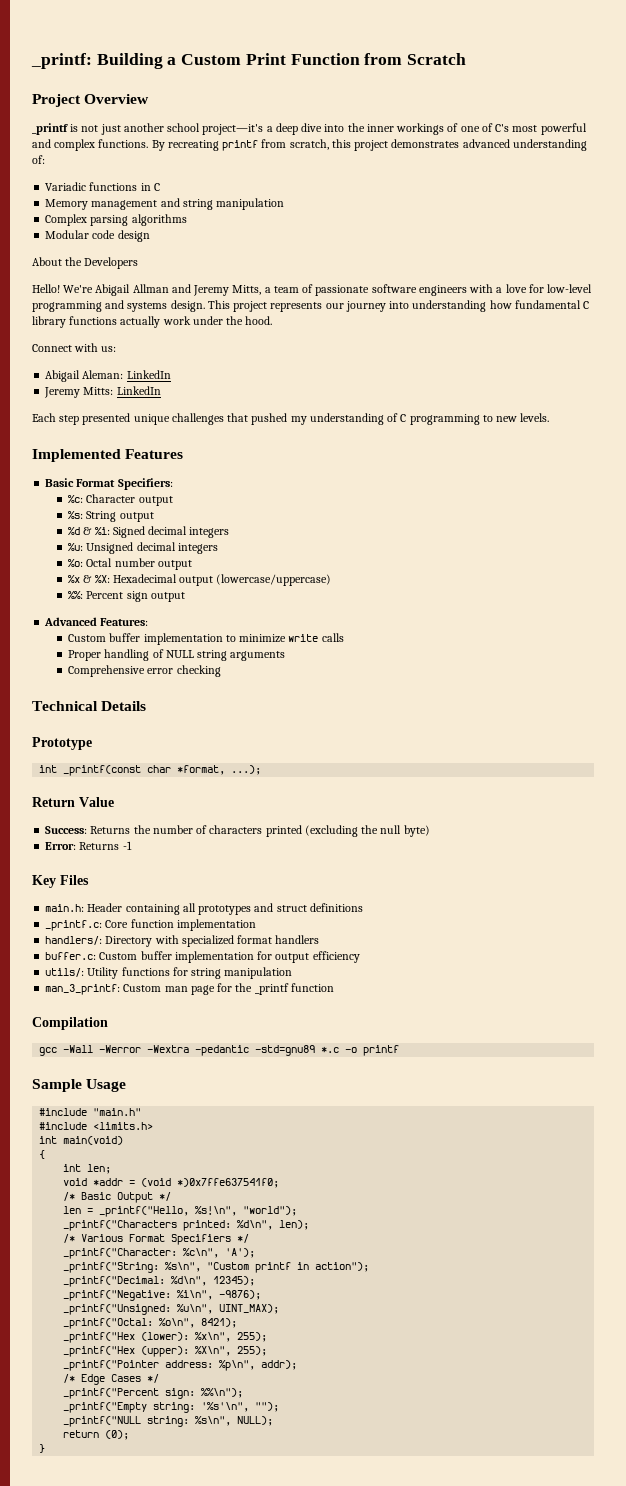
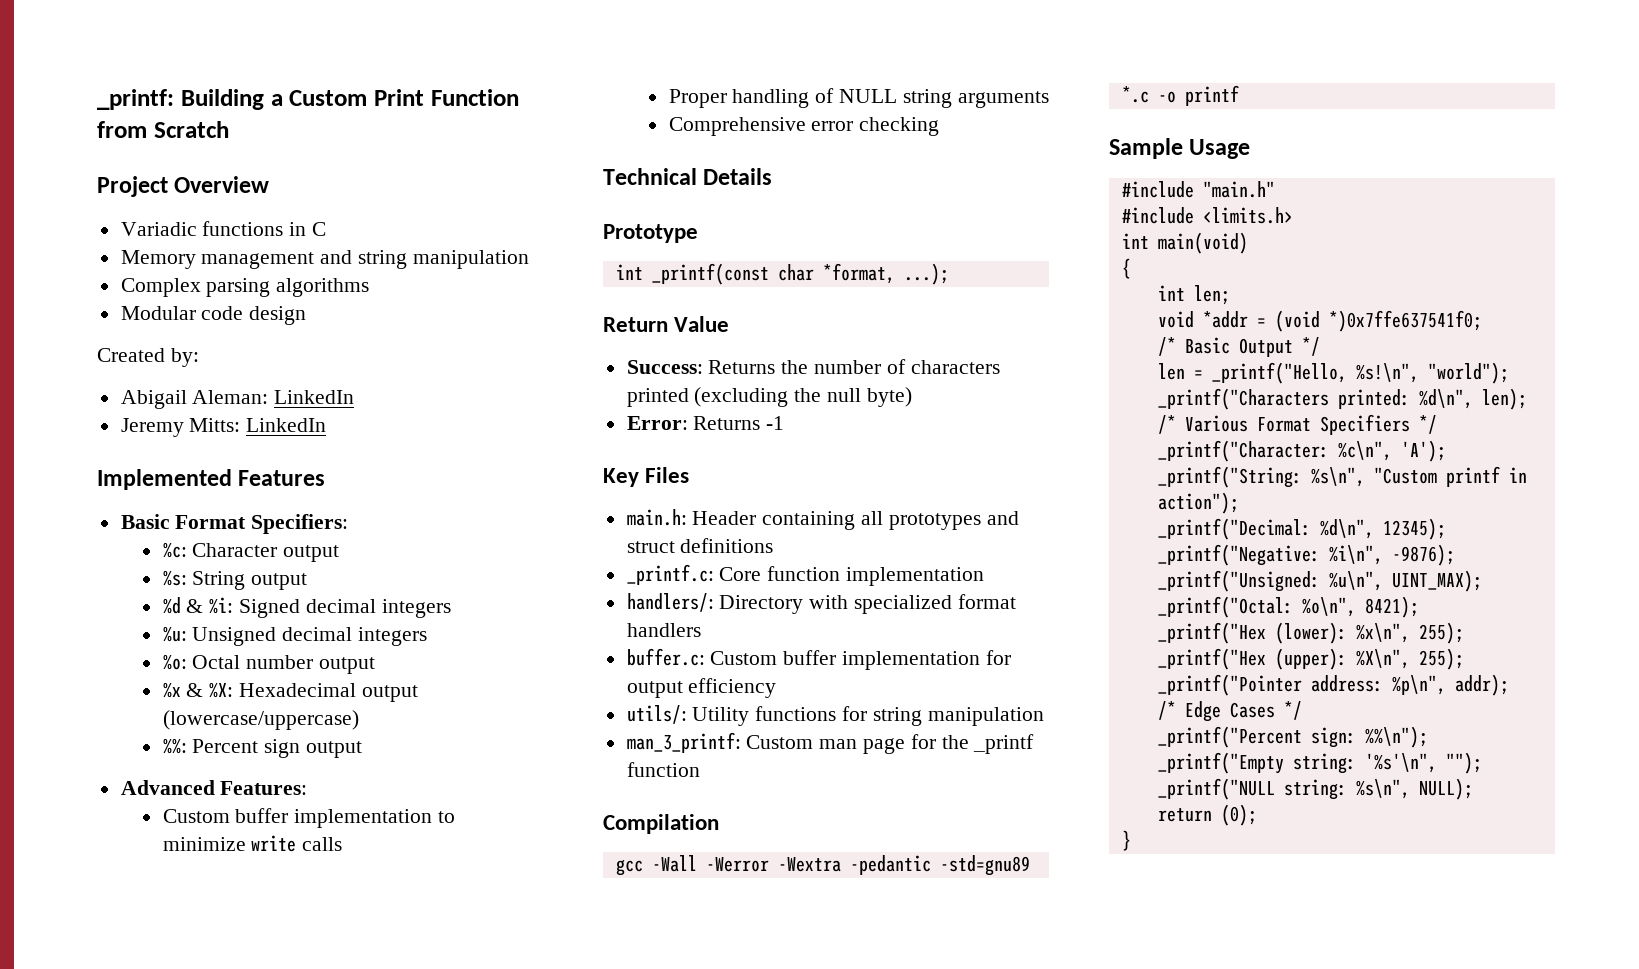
- _printf is not just another school project—it's a deep dive into the inner workings of one of C's most powerful and complex functions. By recreating printf from scratch, this project demonstrates advanced understanding of:
- About the Developers
- Hello! We're Abigail Allman and Jeremy Mitts, a team of passionate software engineers with a love for low-level programming and systems design. This project represents our journey into understanding how fundamental C library functions actually work under the hood.
- Connect with us:
+ Created by:
- Each step presented unique challenges that pushed my understanding of C programming to new levels.

